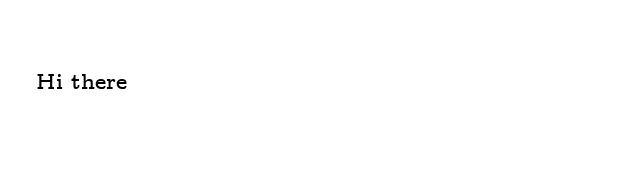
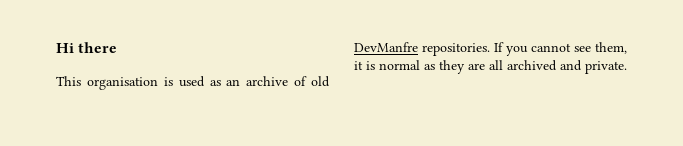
+ This organisation is used as an archive of old DevManfre repositories. If you cannot see them, it is normal as they are all archived and private.

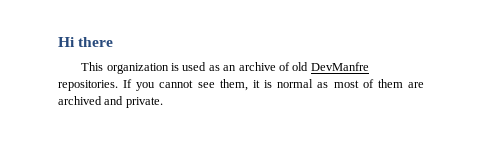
- This organisation is used as an archive of old DevManfre repositories.
+ This organization is used as an archive of old DevManfre repositories.
- If you cannot see them, it is normal as they are all archived and private.
+ If you cannot see them, it is normal as most of them are archived and private.

